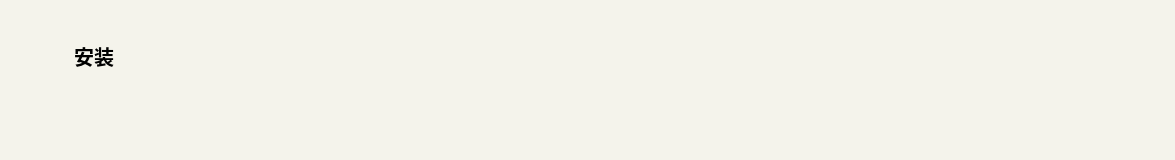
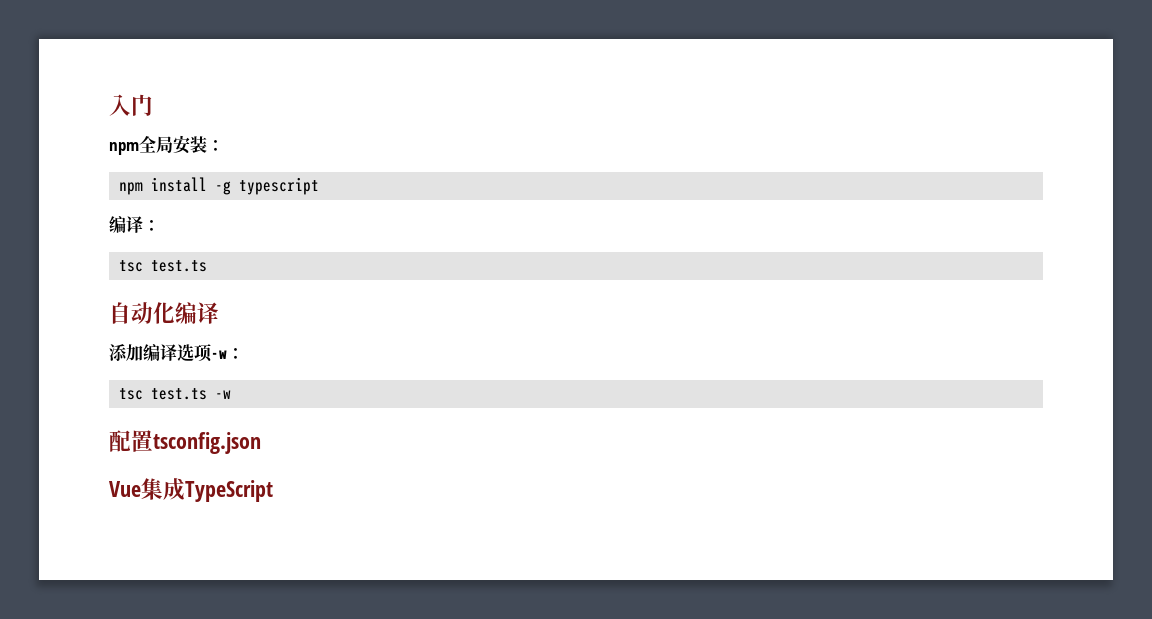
- 安装
+ 入门
+ npm全局安装：
+ npm install -g typescript
+ 编译：
+ tsc test.ts
+ 自动化编译
+ 添加编译选项-w：
+ tsc test.ts -w
+ 配置tsconfig.json
+ Vue集成TypeScript

